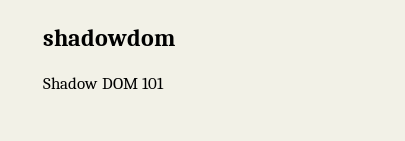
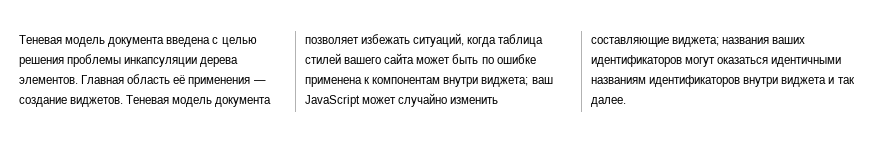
- shadowdom
- Shadow DOM 101
+ Теневая модель документа введена с целью решения проблемы инкапсуляции дерева элементов. Главная область её применения — создание виджетов. Теневая модель документа позволяет избежать ситуаций, когда таблица стилей вашего сайта может быть по ошибке применена к компонентам внутри виджета; ваш JavaScript может случайно изменить составляющие виджета; названия ваших идентификаторов могут оказаться идентичными названиям идентификаторов внутри виджета и так далее.

